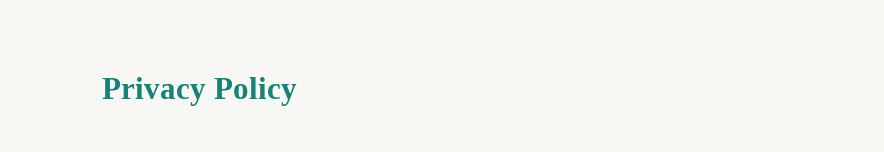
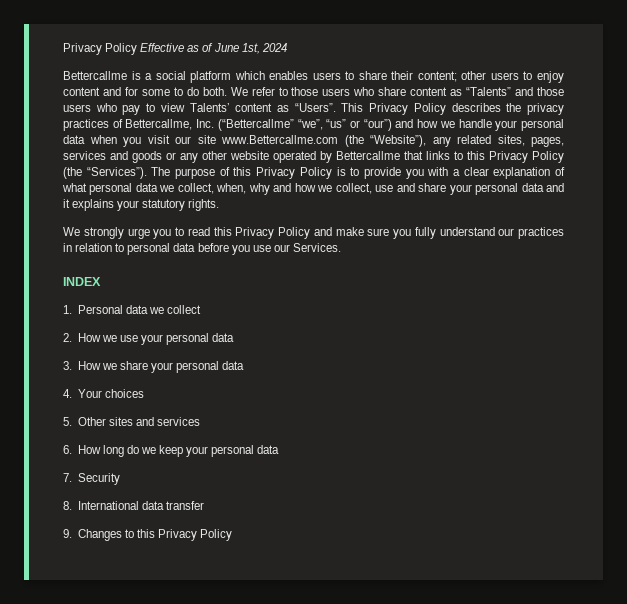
- Privacy Policy
+ Privacy Policy Effective as of June 1st, 2024
+ Bettercallme is a social platform which enables users to share their content; other users to enjoy content and for some to do both. We refer to those users who share content as “Talents” and those users who pay to view Talents’ content as “Users”. This Privacy Policy describes the privacy practices of Bettercallme, Inc. (“Bettercallme” “we”, “us” or “our”) and how we handle your personal data when you visit our site www.Bettercallme.com (the “Website”), any related sites, pages, services and goods or any other website operated by Bettercallme that links to this Privacy Policy (the “Services”). The purpose of this Privacy Policy is to provide you with a clear explanation of what personal data we collect, when, why and how we collect, use and share your personal data and it explains your statutory rights.
+ We strongly urge you to read this Privacy Policy and make sure you fully understand our practices in relation to personal data before you use our Services.
+ INDEX
+ 1. Personal data we collect
+ 2. How we use your personal data
+ 3. How we share your personal data
+ 4. Your choices
+ 5. Other sites and services
+ 6. How long do we keep your personal data
+ 7. Security
+ 8. International data transfer
+ 9. Changes to this Privacy Policy

